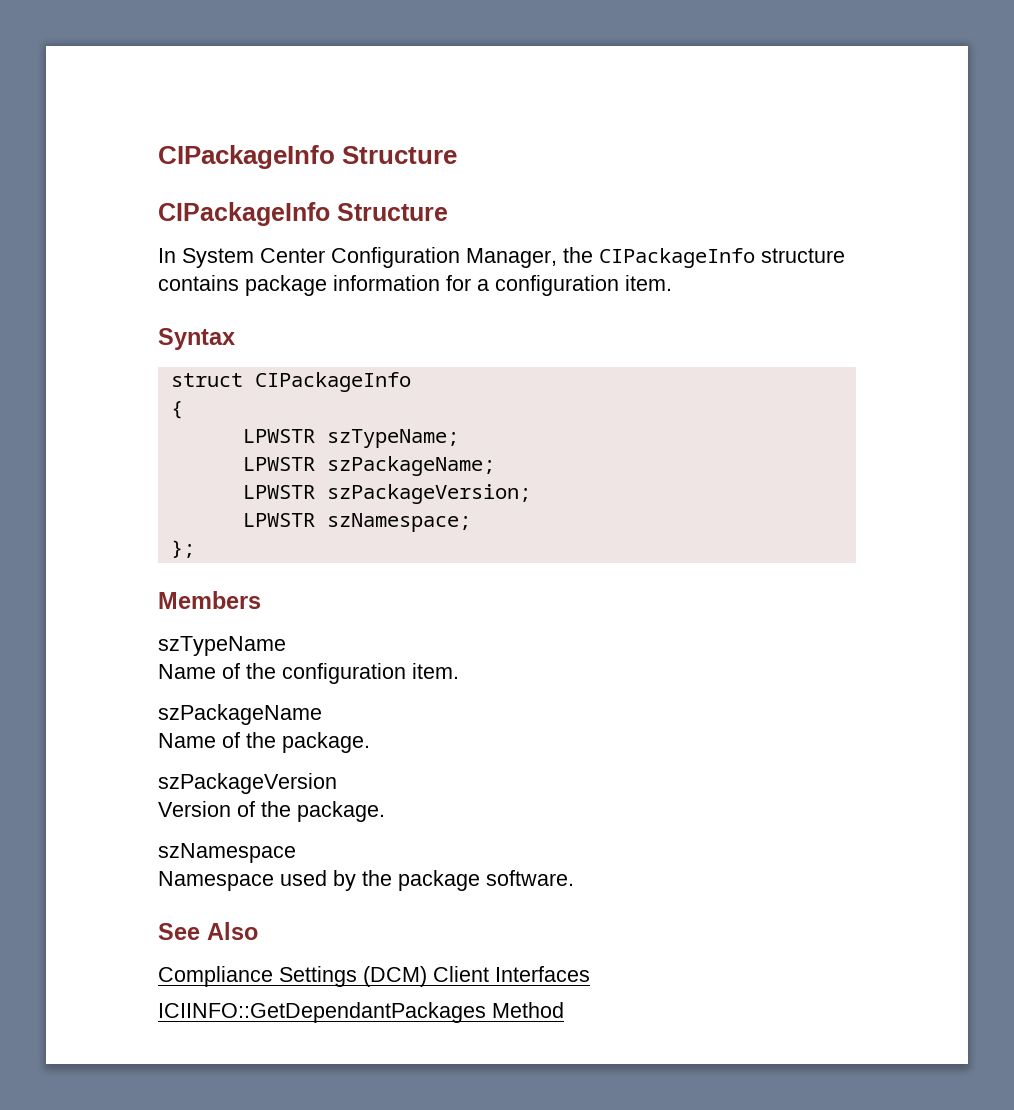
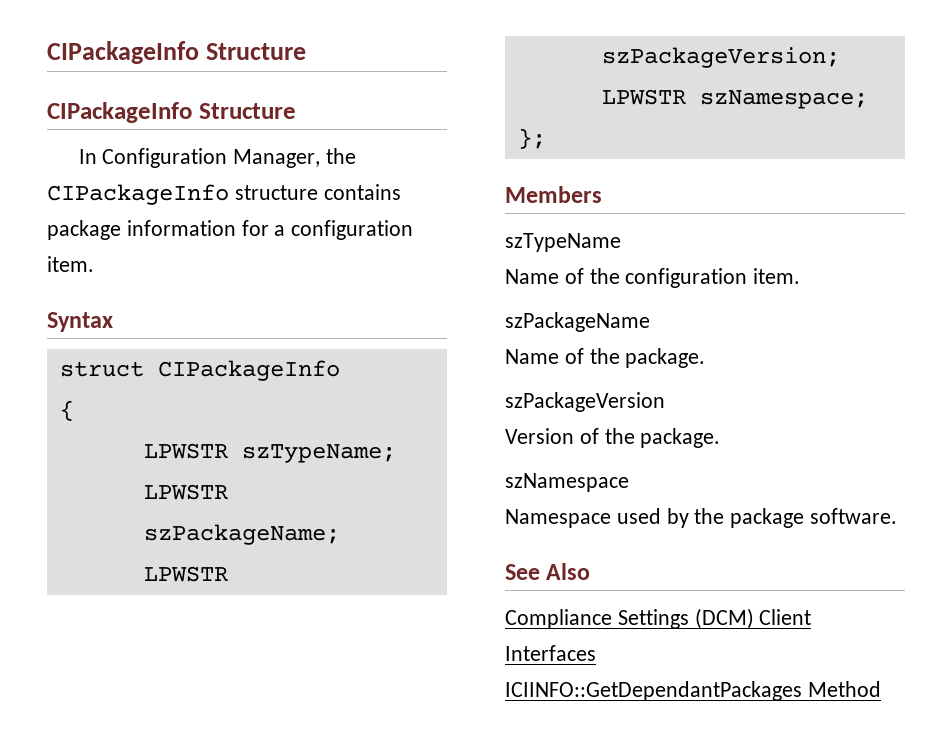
- In System Center Configuration Manager, the CIPackageInfo structure contains package information for a configuration item.
+ In Configuration Manager, the CIPackageInfo structure contains package information for a configuration item.

